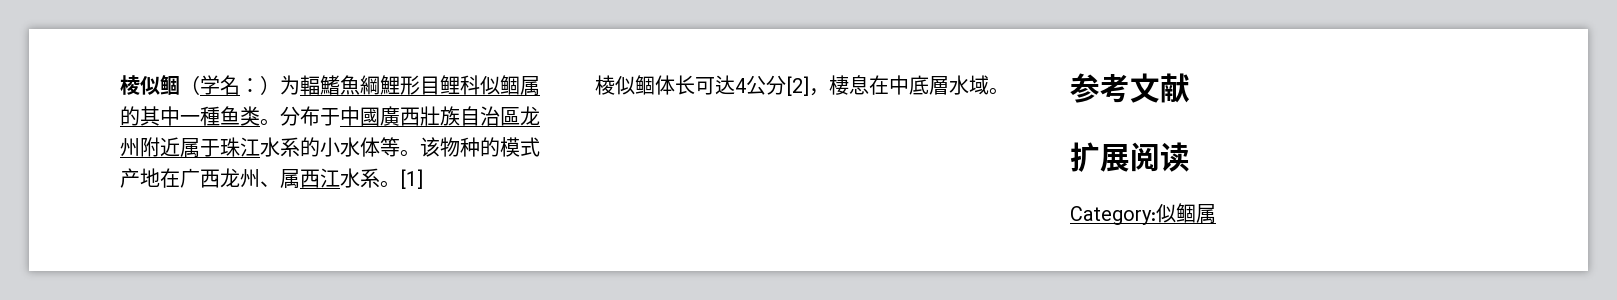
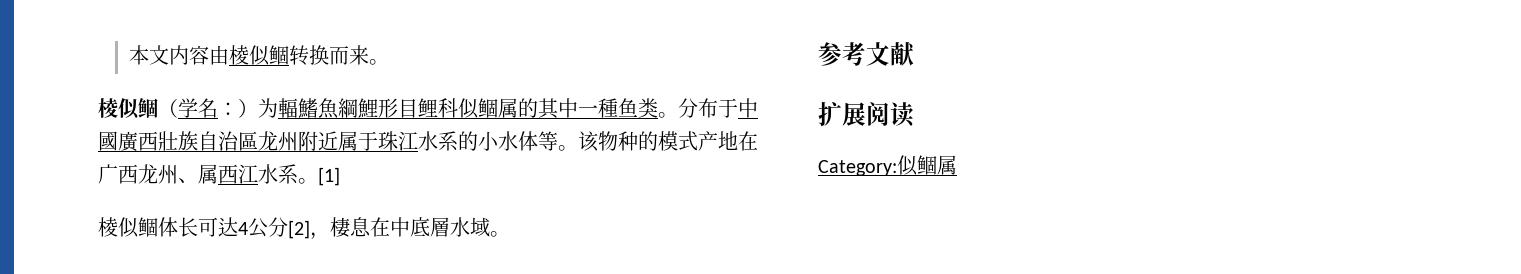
+ 本文内容由棱似鲴转换而来。

